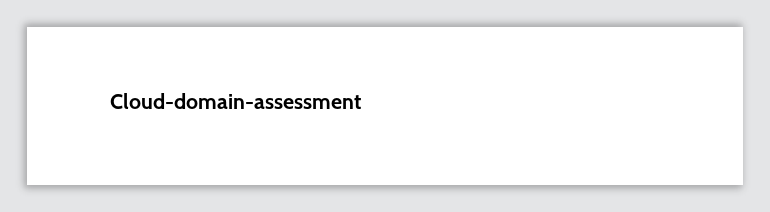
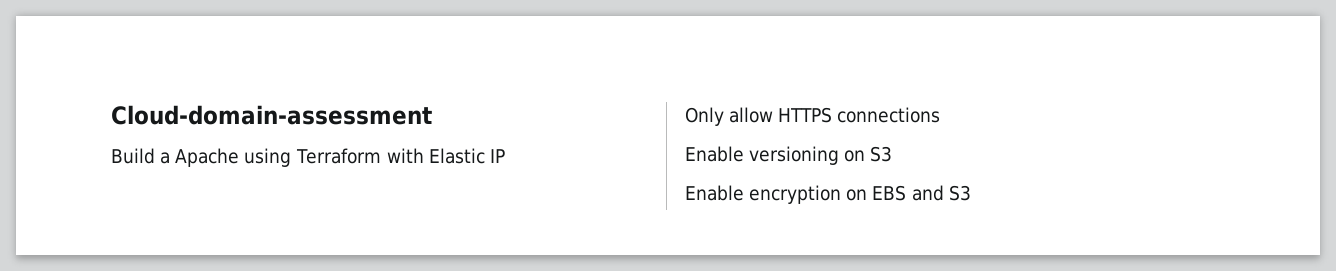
+ Build a Apache using Terraform with Elastic IP
+ Only allow HTTPS connections
+ Enable versioning on S3
+ Enable encryption on EBS and S3

